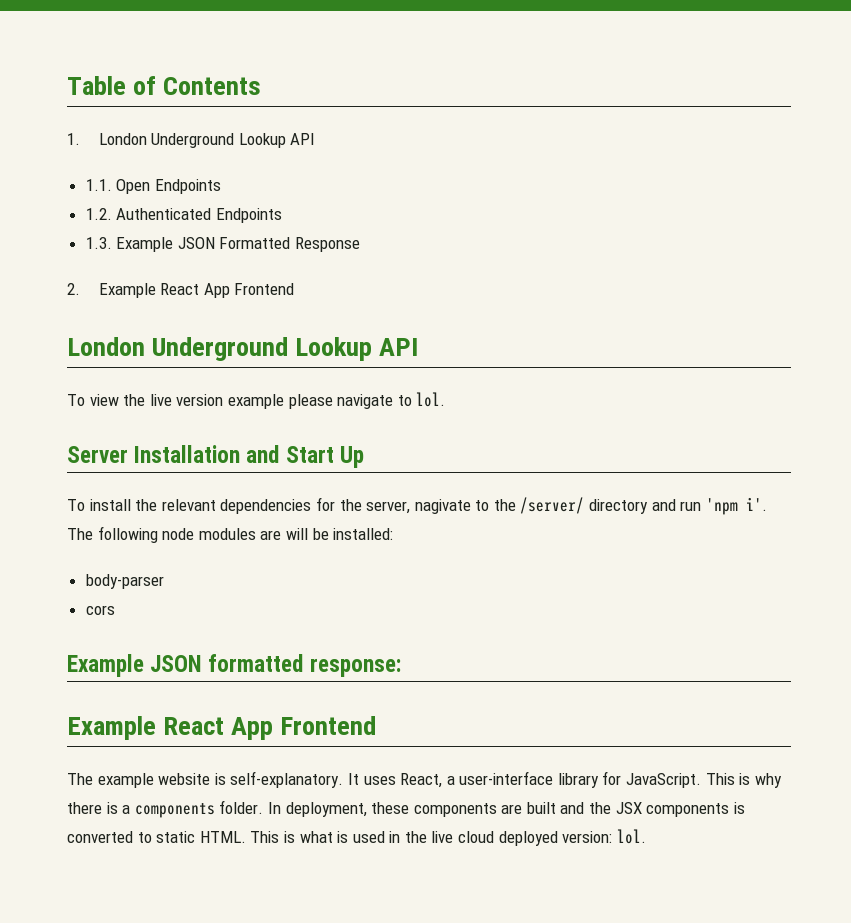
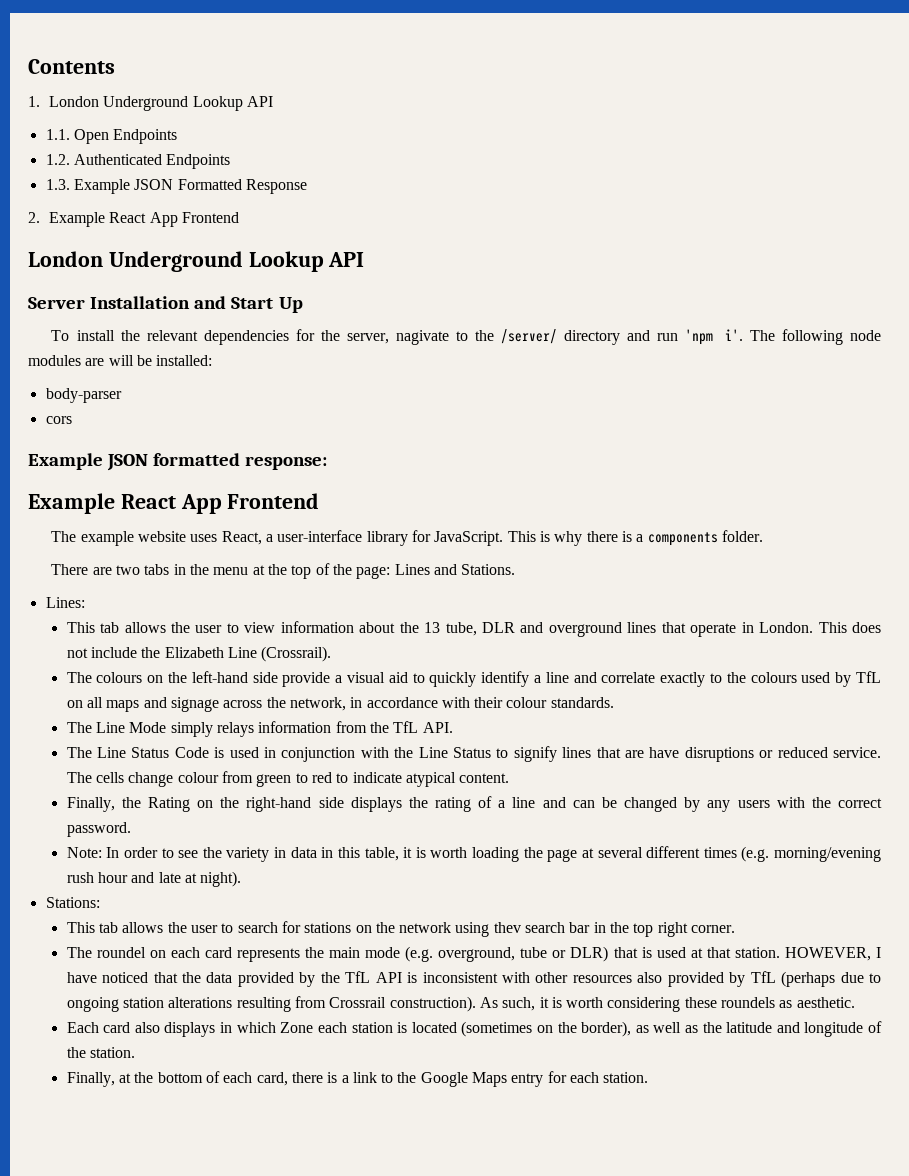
- Table of Contents
+ Contents
- To view the live version example please navigate to lol.
- The example website is self-explanatory. It uses React, a user-interface library for JavaScript.
+ The example website uses React, a user-interface library for JavaScript.
- This is why there is a components folder. In deployment, these components are built and the JSX components is converted to static HTML. This is what is used in the live cloud deployed version: lol.
+ This is why there is a components folder.
+ There are two tabs in the menu at the top of the page: Lines and Stations.
+ Lines:
+ This tab allows the user to view information about the 13 tube, DLR and overground lines that operate in London. This does not include the Elizabeth Line (Crossrail).
+ The colours on the left-hand side provide a visual aid to quickly identify a line and correlate exactly to the colours used by TfL on all maps and signage across the network, in accordance with their colour standards.
+ The Line Mode simply relays information from the TfL API.
+ The Line Status Code is used in conjunction with the Line Status to signify lines that are have disruptions or reduced service. The cells change colour from green to red to indicate atypical content.
+ Finally, the Rating on the right-hand side displays the rating of a line and can be changed by any users with the correct password.
+ Note: In order to see the variety in data in this table, it is worth loading the page at several different times (e.g. morning/evening rush hour and late at night).
+ Stations:
+ This tab allows the user to search for stations on the network using thev search bar in the top right corner.
+ The roundel on each card represents the main mode (e.g. overground, tube or DLR) that is used at that station. HOWEVER, I have noticed that the data provided by the TfL API is inconsistent with other resources also provided by TfL (perhaps due to ongoing station alterations resulting from Crossrail construction). As such, it is worth considering these roundels as aesthetic.
+ Each card also displays in which Zone each station is located (sometimes on the border), as well as the latitude and longitude of the station.
+ Finally, at the bottom of each card, there is a link to the Google Maps entry for each station.

